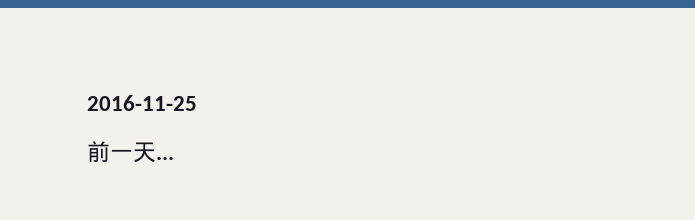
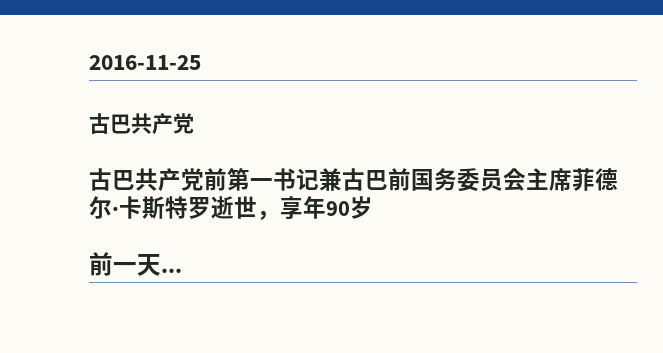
  2016-11-25
+ 古巴共产党
+ 古巴共产党前第一书记兼古巴前国务委员会主席菲德尔·卡斯特罗逝世，享年90岁

